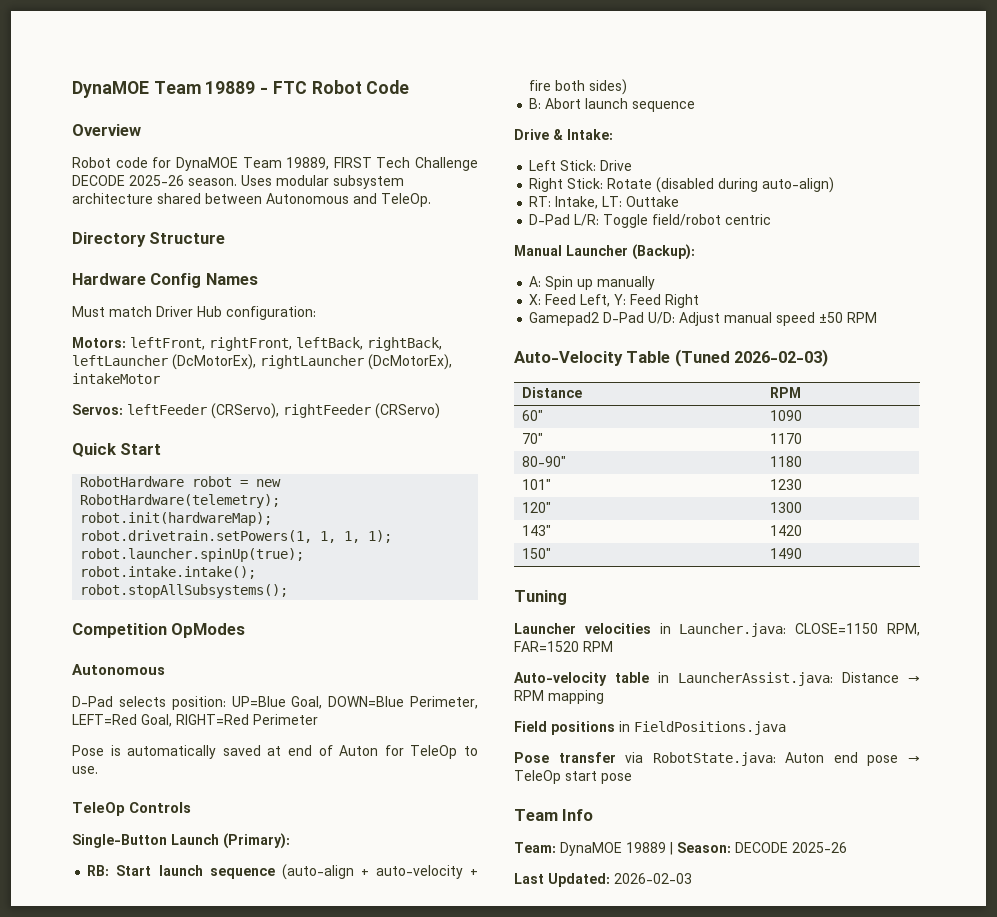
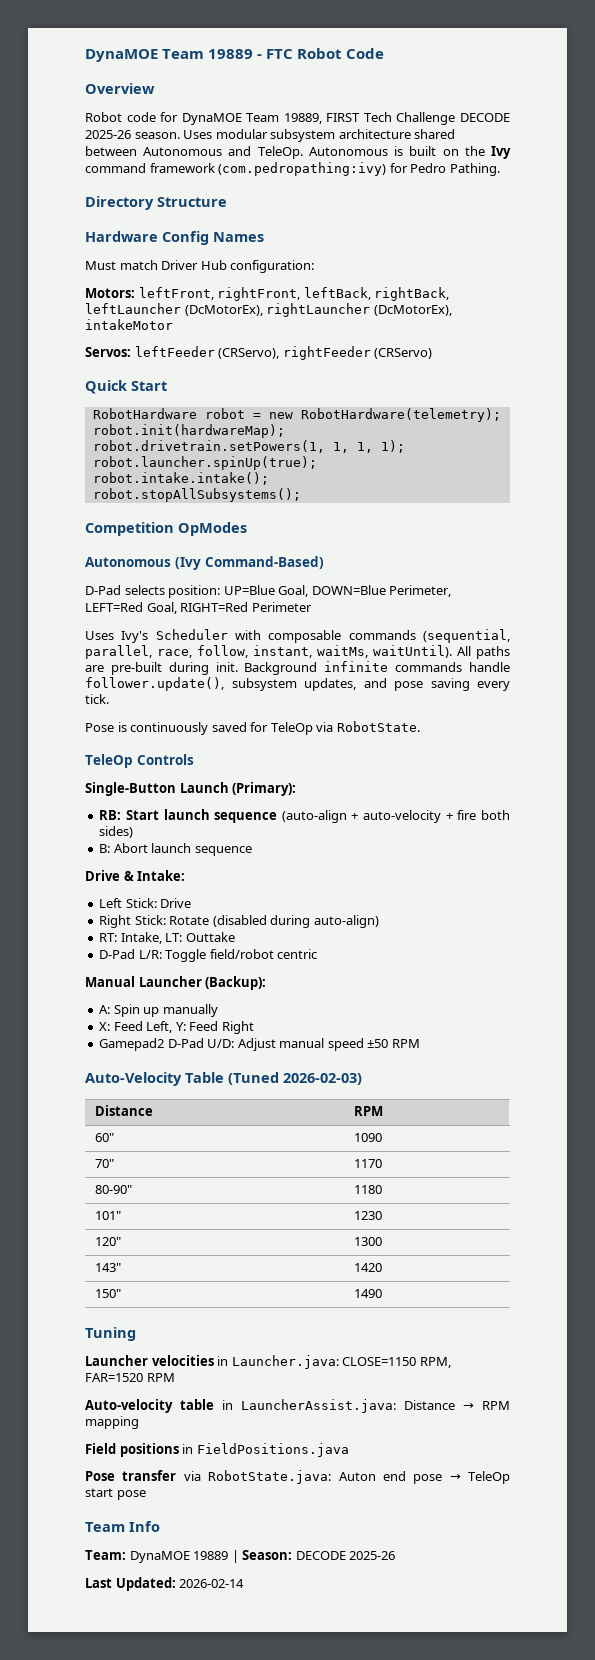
+ Autonomous is built on the Ivy command framework (com.pedropathing:ivy) for Pedro Pathing.
  Competition OpModes
- Autonomous
+ Autonomous (Ivy Command-Based)
- Pose is automatically saved at end of Auton for TeleOp to use.
+ Uses Ivy's Scheduler with composable commands (sequential, parallel, race, follow, instant, waitMs, waitUntil). All paths are pre-built during init. Background infinite commands handle follower.update(), subsystem updates, and pose saving every tick.
+ Pose is continuously saved for TeleOp via RobotState.
- Last Updated: 2026-02-03
+ Last Updated: 2026-02-14

